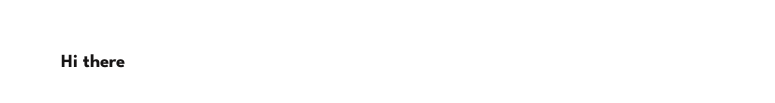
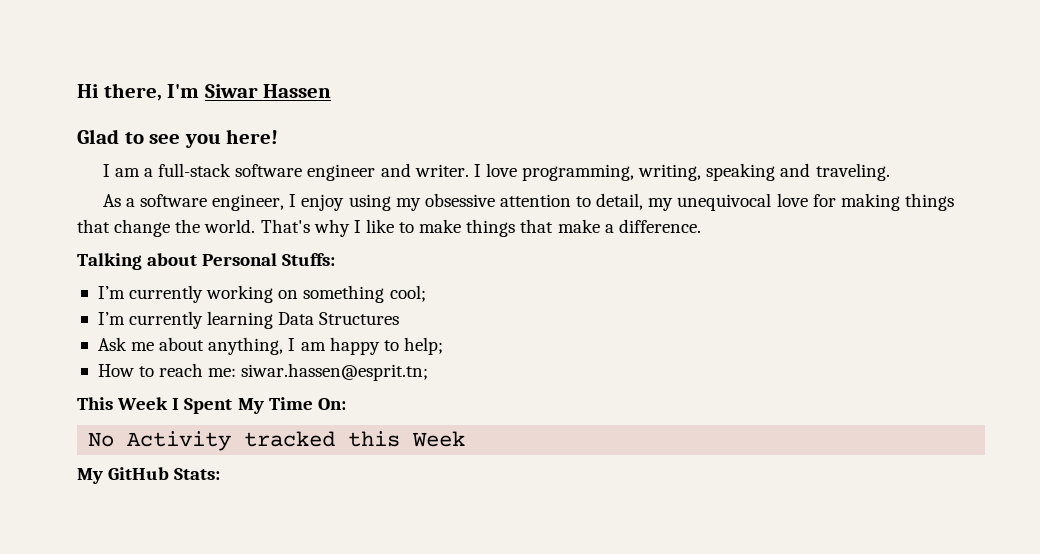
- Hi there
+ Hi there, I'm Siwar Hassen
+ Glad to see you here!
+ I am a full-stack software engineer and writer. I love programming, writing, speaking and traveling.
+ As a software engineer, I enjoy using my obsessive attention to detail, my unequivocal love for making things that change the world. That's why I like to make things that make a difference.
+ Talking about Personal Stuffs:
+ I’m currently working on something cool;
+ I’m currently learning Data Structures
+ Ask me about anything, I am happy to help;
+ How to reach me: siwar.hassen@esprit.tn;
+ This Week I Spent My Time On:
+ No Activity tracked this Week
+ My GitHub Stats:

